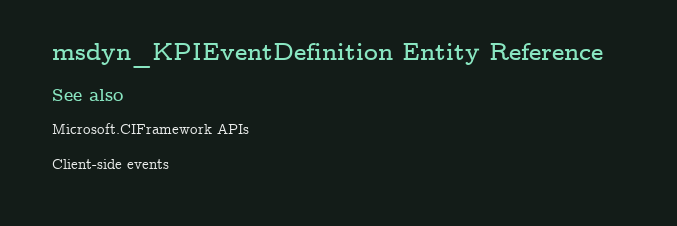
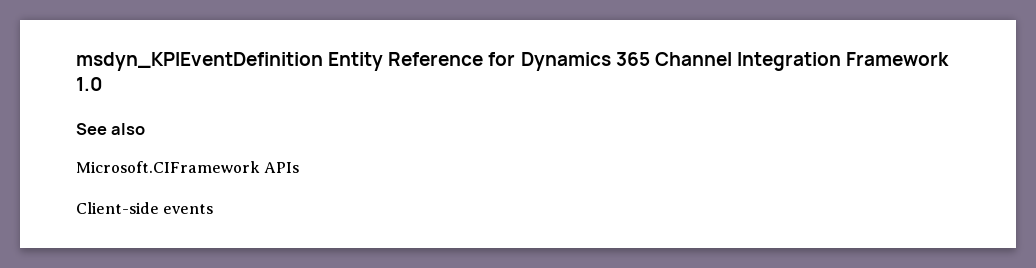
- msdyn_KPIEventDefinition Entity Reference
+ msdyn_KPIEventDefinition Entity Reference for Dynamics 365 Channel Integration Framework 1.0

